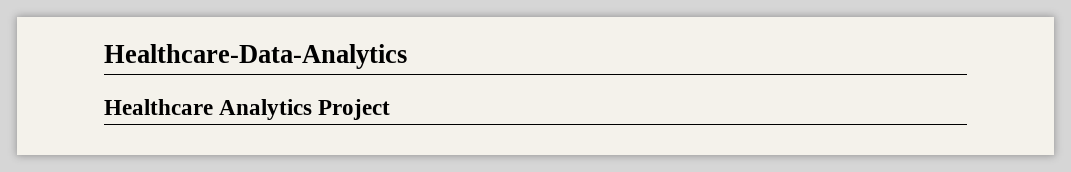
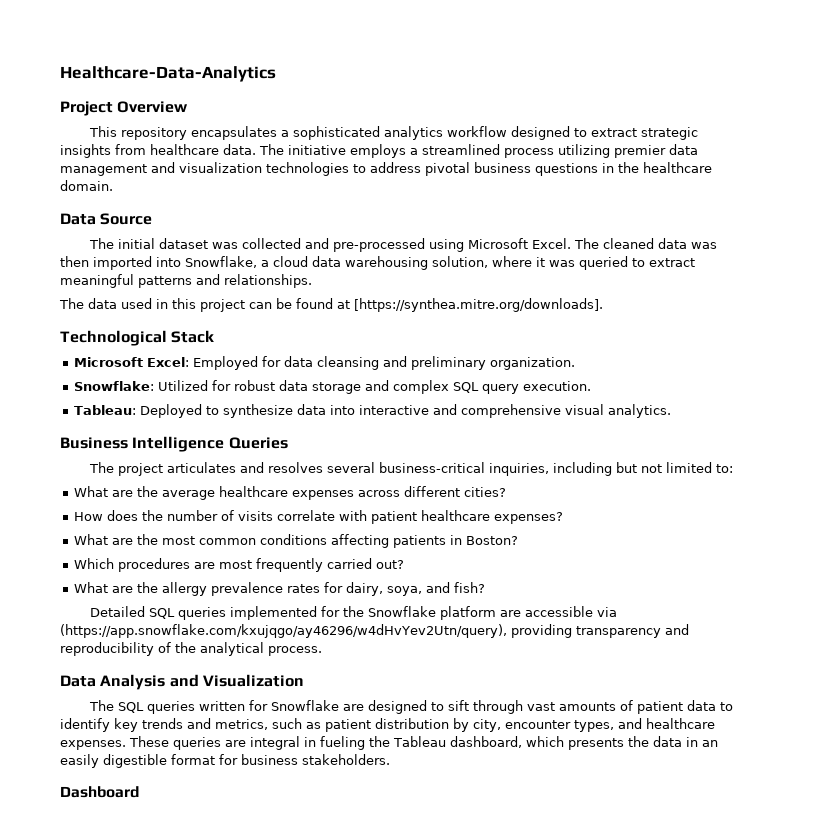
- Healthcare Analytics Project
+ Project Overview
+ This repository encapsulates a sophisticated analytics workflow designed to extract strategic insights from healthcare data. The initiative employs a streamlined process utilizing premier data management and visualization technologies to address pivotal business questions in the healthcare domain.
+ Data Source
+ The initial dataset was collected and pre-processed using Microsoft Excel. The cleaned data was then imported into Snowflake, a cloud data warehousing solution, where it was queried to extract meaningful patterns and relationships.
+ The data used in this project can be found at [https://synthea.mitre.org/downloads].
+ Technological Stack
+ Microsoft Excel: Employed for data cleansing and preliminary organization.
+ Snowflake: Utilized for robust data storage and complex SQL query execution.
+ Tableau: Deployed to synthesize data into interactive and comprehensive visual analytics.
+ Business Intelligence Queries
+ The project articulates and resolves several business-critical inquiries, including but not limited to:
+ What are the average healthcare expenses across different cities?
+ How does the number of visits correlate with patient healthcare expenses?
+ What are the most common conditions affecting patients in Boston?
+ Which procedures are most frequently carried out?
+ What are the allergy prevalence rates for dairy, soya, and fish?
+ Detailed SQL queries implemented for the Snowflake platform are accessible via (https://app.snowflake.com/kxujqgo/ay46296/w4dHvYev2Utn/query), providing transparency and reproducibility of the analytical process.
+ Data Analysis and Visualization
+ The SQL queries written for Snowflake are designed to sift through vast amounts of patient data to identify key trends and metrics, such as patient distribution by city, encounter types, and healthcare expenses. These queries are integral in fueling the Tableau dashboard, which presents the data in an easily digestible format for business stakeholders.
+ Dashboard

